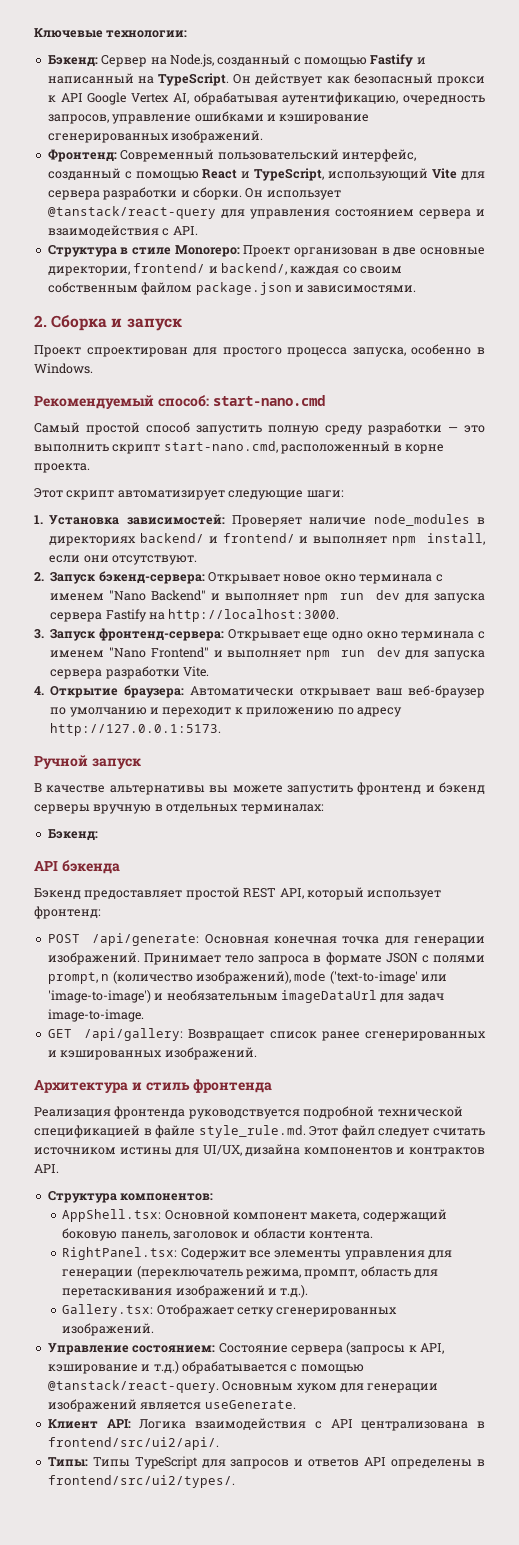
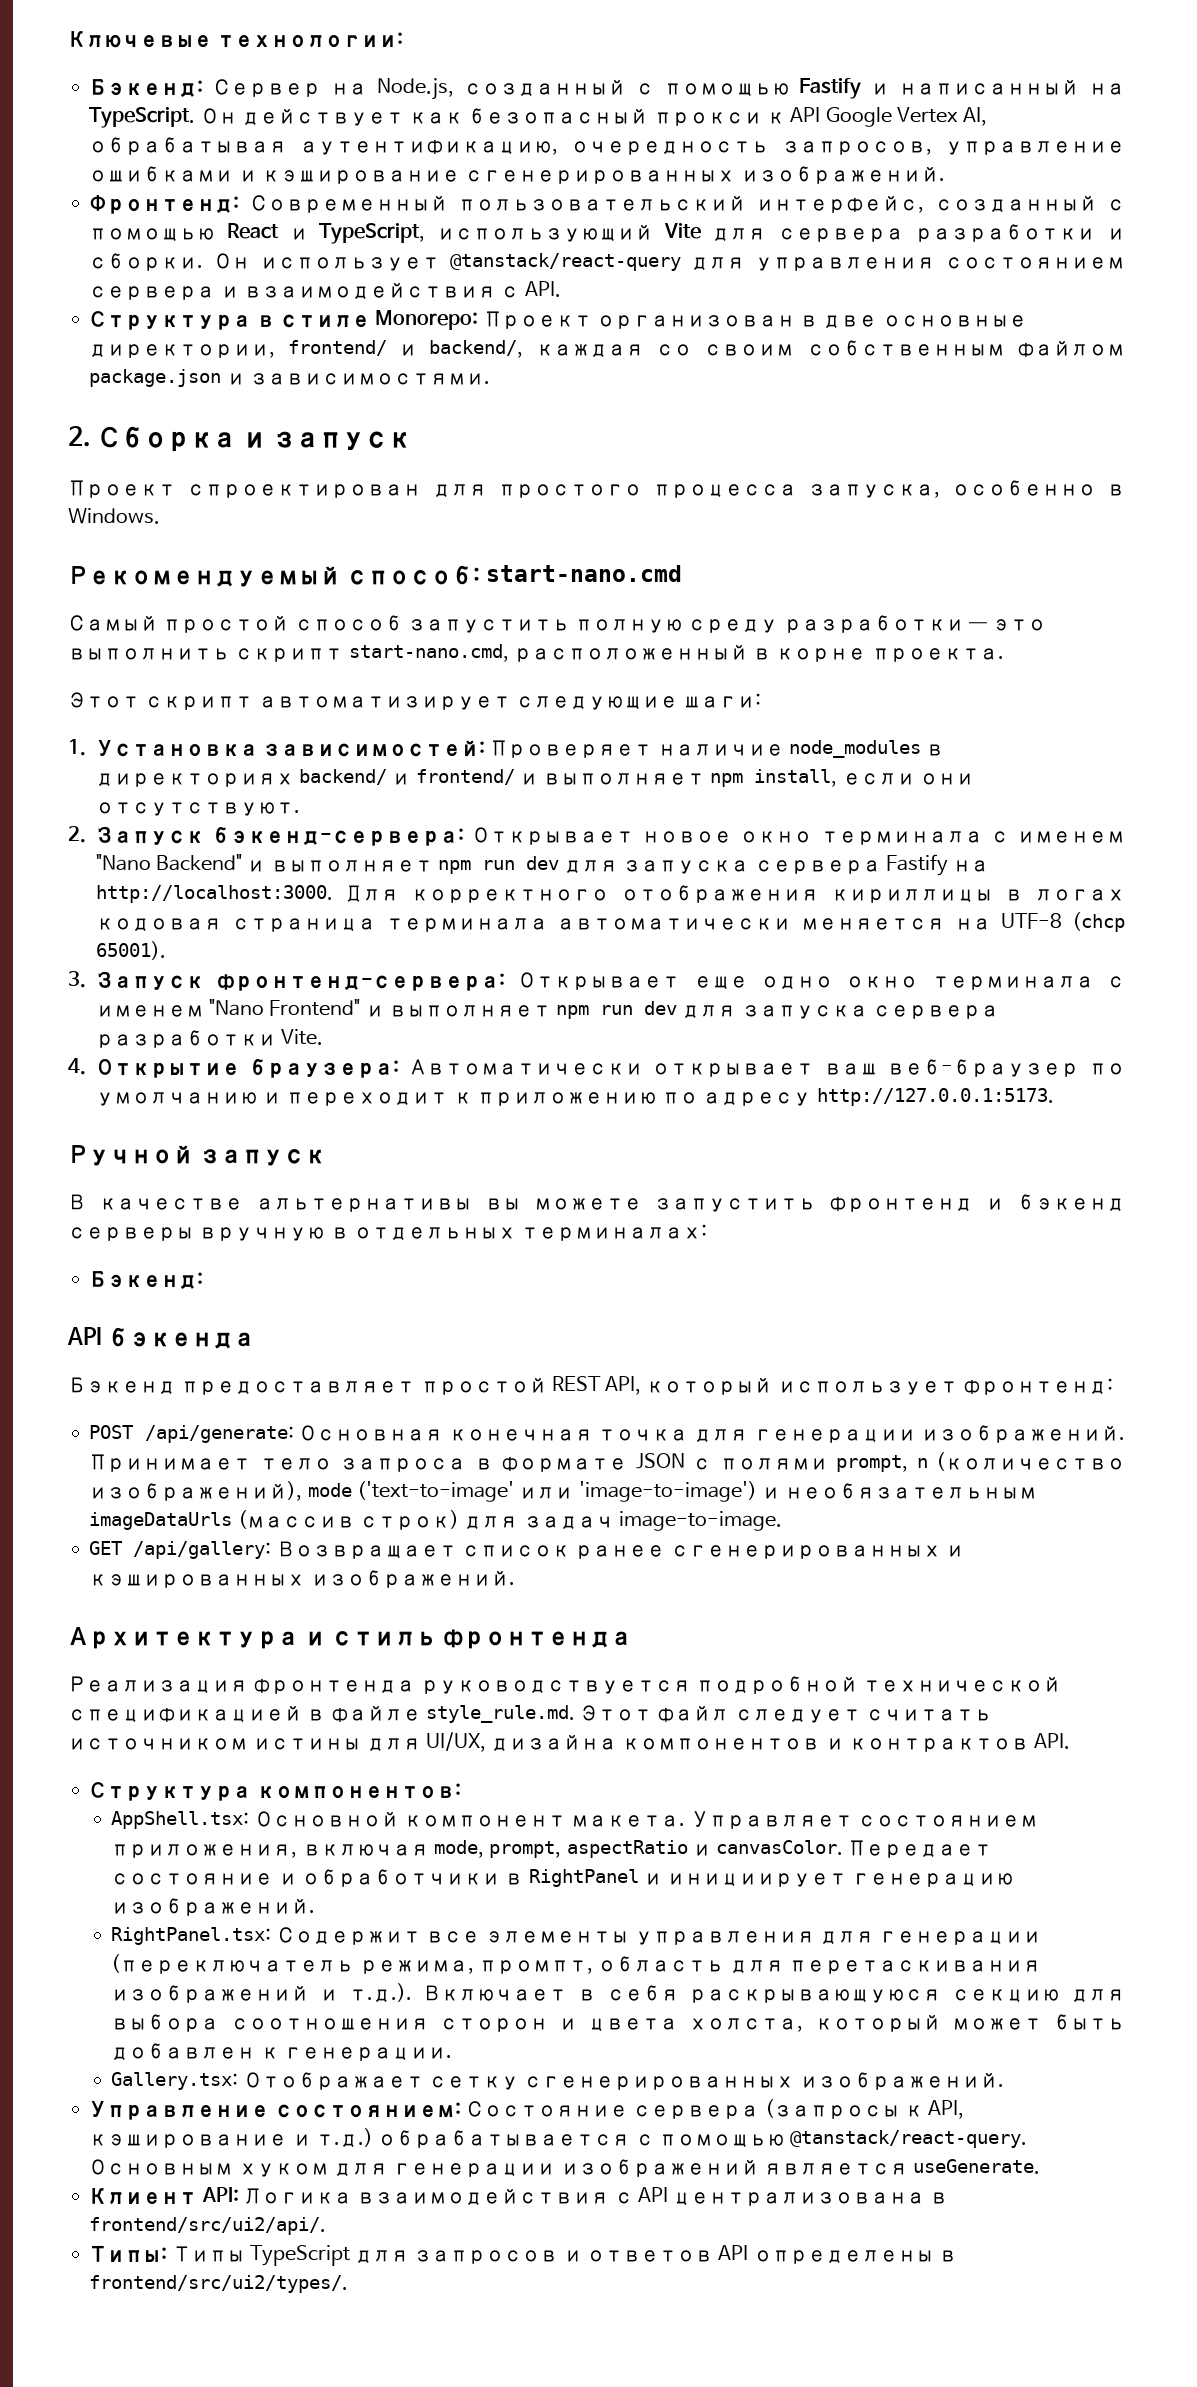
+ Для корректного отображения кириллицы в логах кодовая страница терминала автоматически меняется на UTF-8 (chcp 65001).
- Принимает тело запроса в формате JSON с полями prompt, n (количество изображений), mode ('text-to-image' или 'image-to-image') и необязательным imageDataUrl для задач image-to-image.
+ Принимает тело запроса в формате JSON с полями prompt, n (количество изображений), mode ('text-to-image' или 'image-to-image') и необязательным imageDataUrls (массив строк) для задач image-to-image.
- AppShell.tsx: Основной компонент макета, содержащий боковую панель, заголовок и области контента.
+ AppShell.tsx: Основной компонент макета. Управляет состоянием приложения, включая mode, prompt, aspectRatio и canvasColor. Передает состояние и обработчики в RightPanel и инициирует генерацию изображений.
- RightPanel.tsx: Содержит все элементы управления для генерации (переключатель режима, промпт, область для перетаскивания изображений и т.д.).
+ RightPanel.tsx: Содержит все элементы управления для генерации (переключатель режима, промпт, область для перетаскивания изображений и т.д.). Включает в себя раскрывающуюся секцию для выбора соотношения сторон и цвета холста, который может быть добавлен к генерации.

